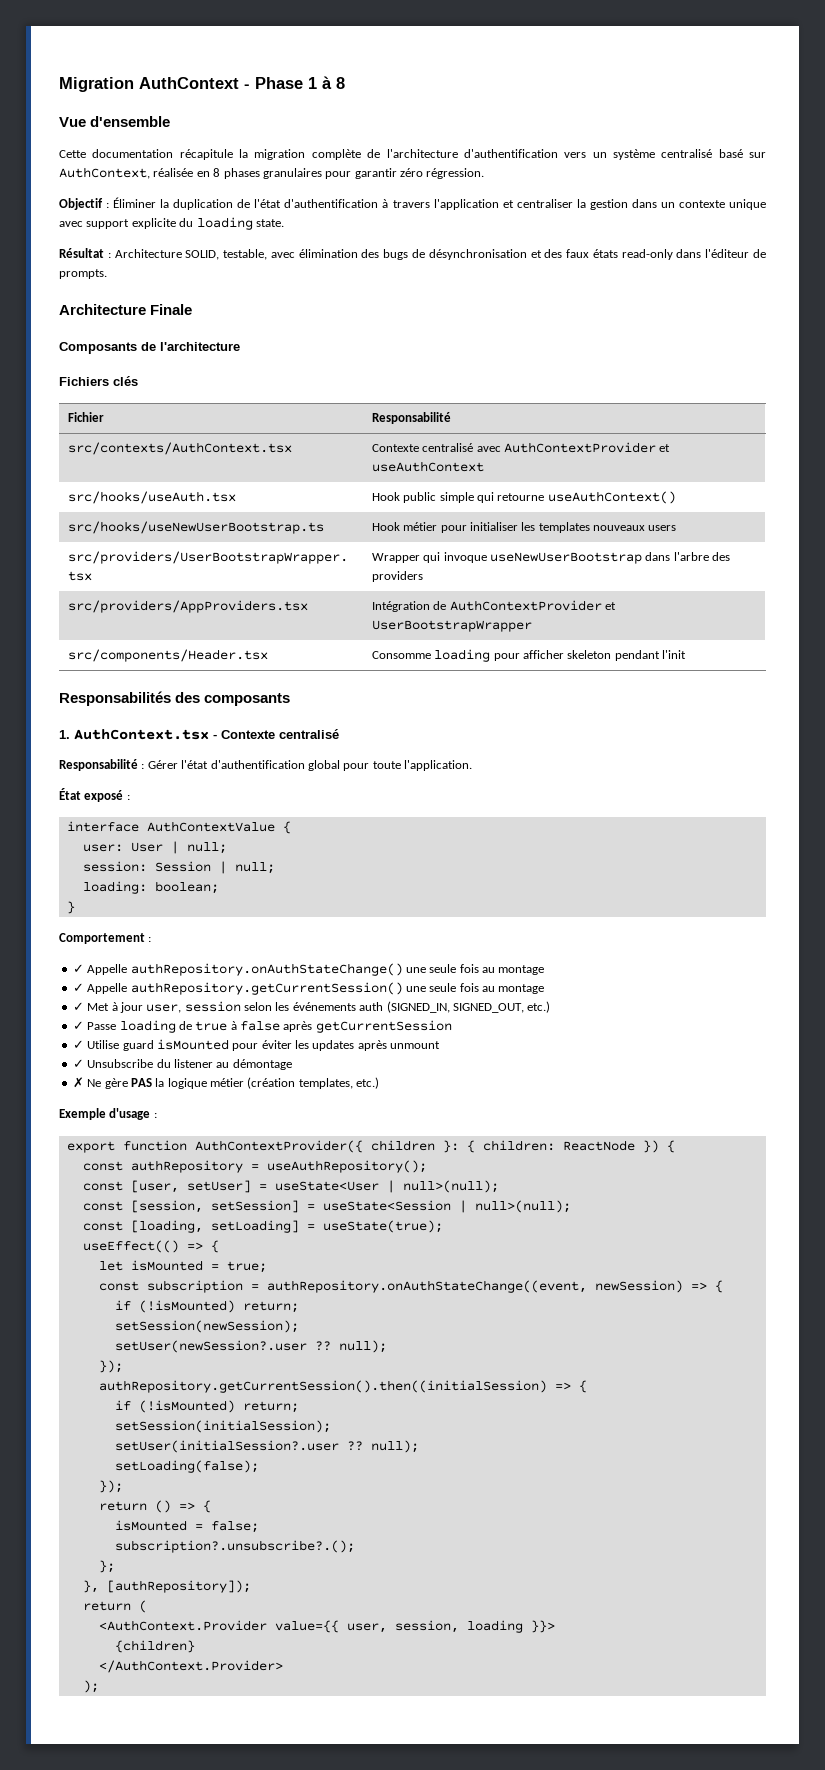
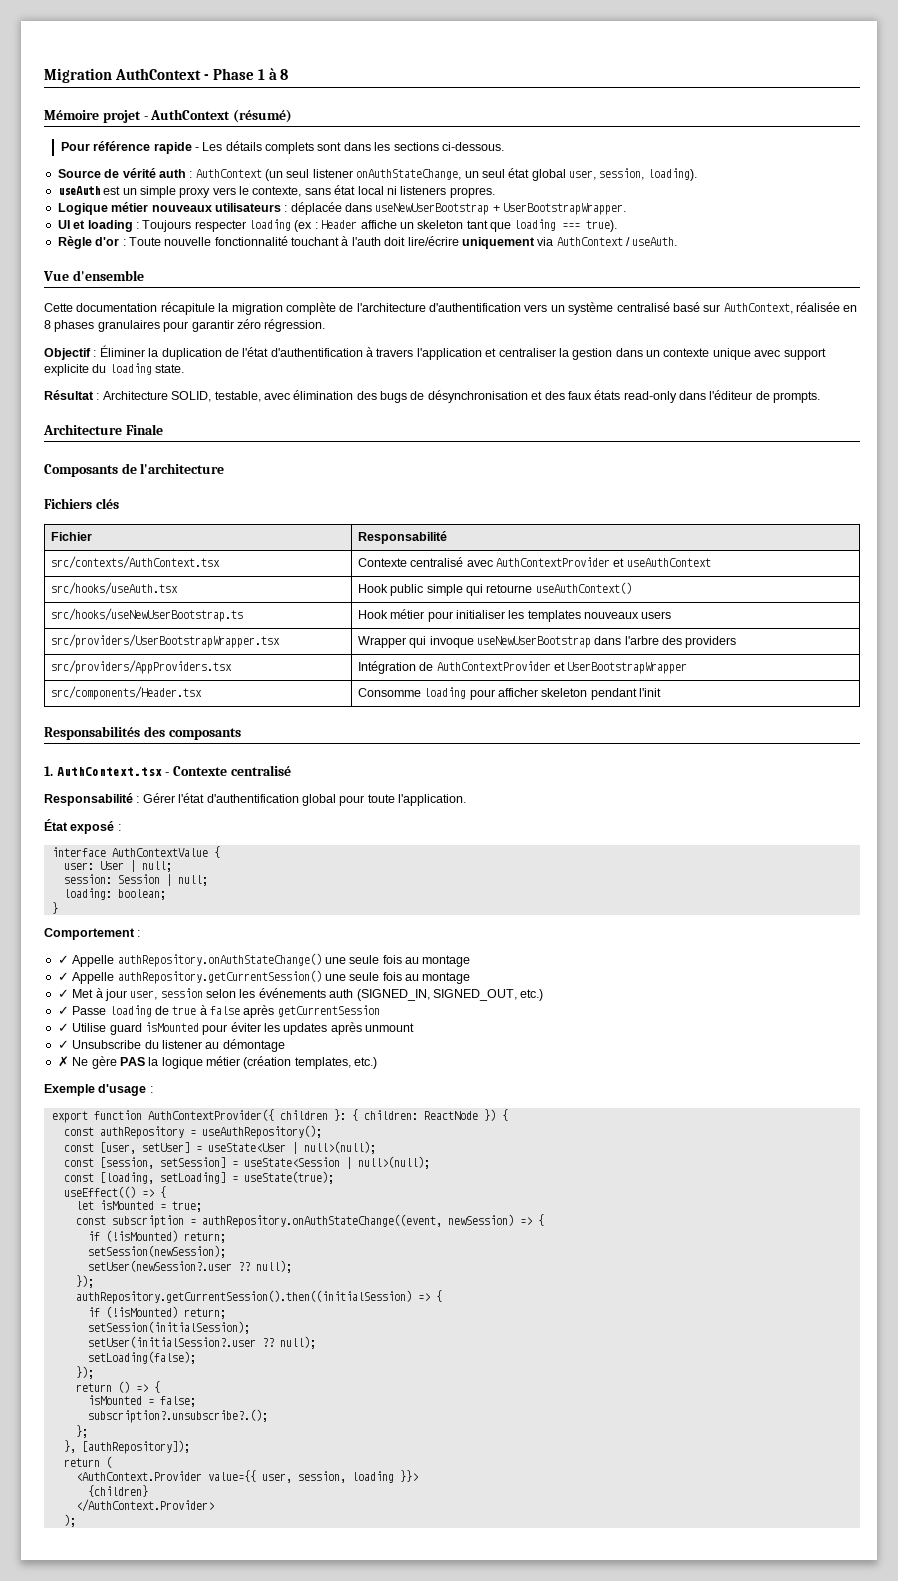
+ Mémoire projet - AuthContext (résumé)
+ Pour référence rapide - Les détails complets sont dans les sections ci-dessous.
+ Source de vérité auth : AuthContext (un seul listener onAuthStateChange, un seul état global user, session, loading).
+ useAuth est un simple proxy vers le contexte, sans état local ni listeners propres.
+ Logique métier nouveaux utilisateurs : déplacée dans useNewUserBootstrap + UserBootstrapWrapper.
+ UI et loading : Toujours respecter loading (ex : Header affiche un skeleton tant que loading === true).
+ Règle d'or : Toute nouvelle fonctionnalité touchant à l'auth doit lire/écrire uniquement via AuthContext / useAuth.

